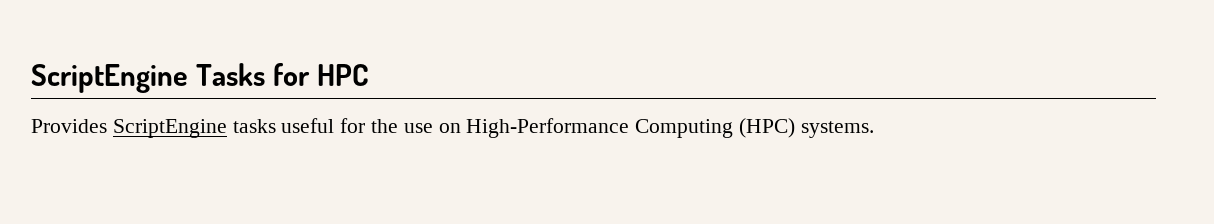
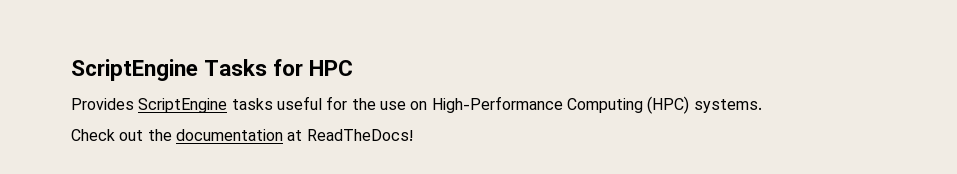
+ Check out the documentation at ReadTheDocs!

